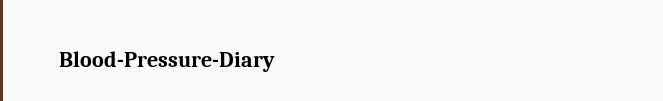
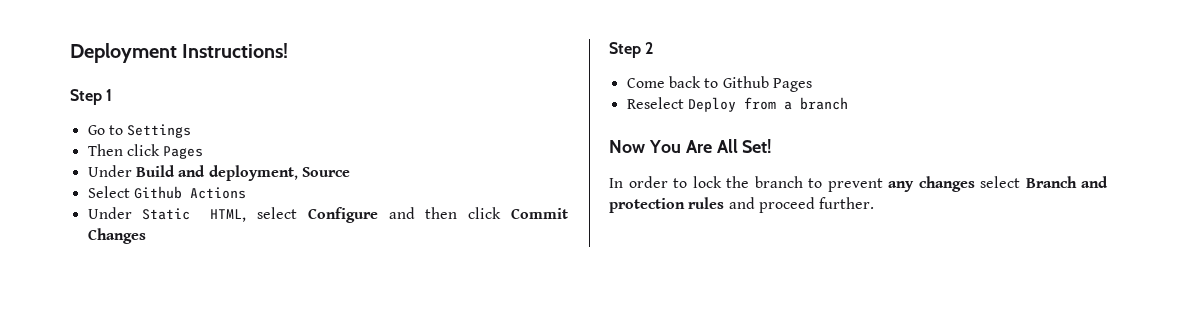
- Blood-Pressure-Diary
+ Deployment Instructions!
+ Step 1
+ Go to Settings
+ Then click Pages
+ Under Build and deployment, Source
+ Select Github Actions
+ Under Static HTML, select Configure and then click Commit Changes
+ Step 2
+ Come back to Github Pages
+ Reselect Deploy from a branch
+ Now You Are All Set!
+ In order to lock the branch to prevent any changes select Branch and protection rules and proceed further.

